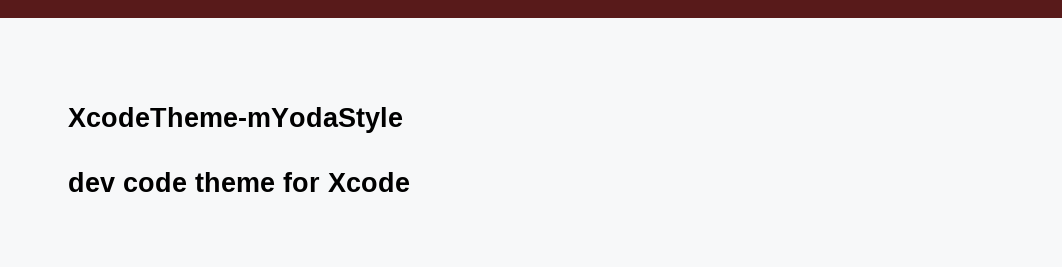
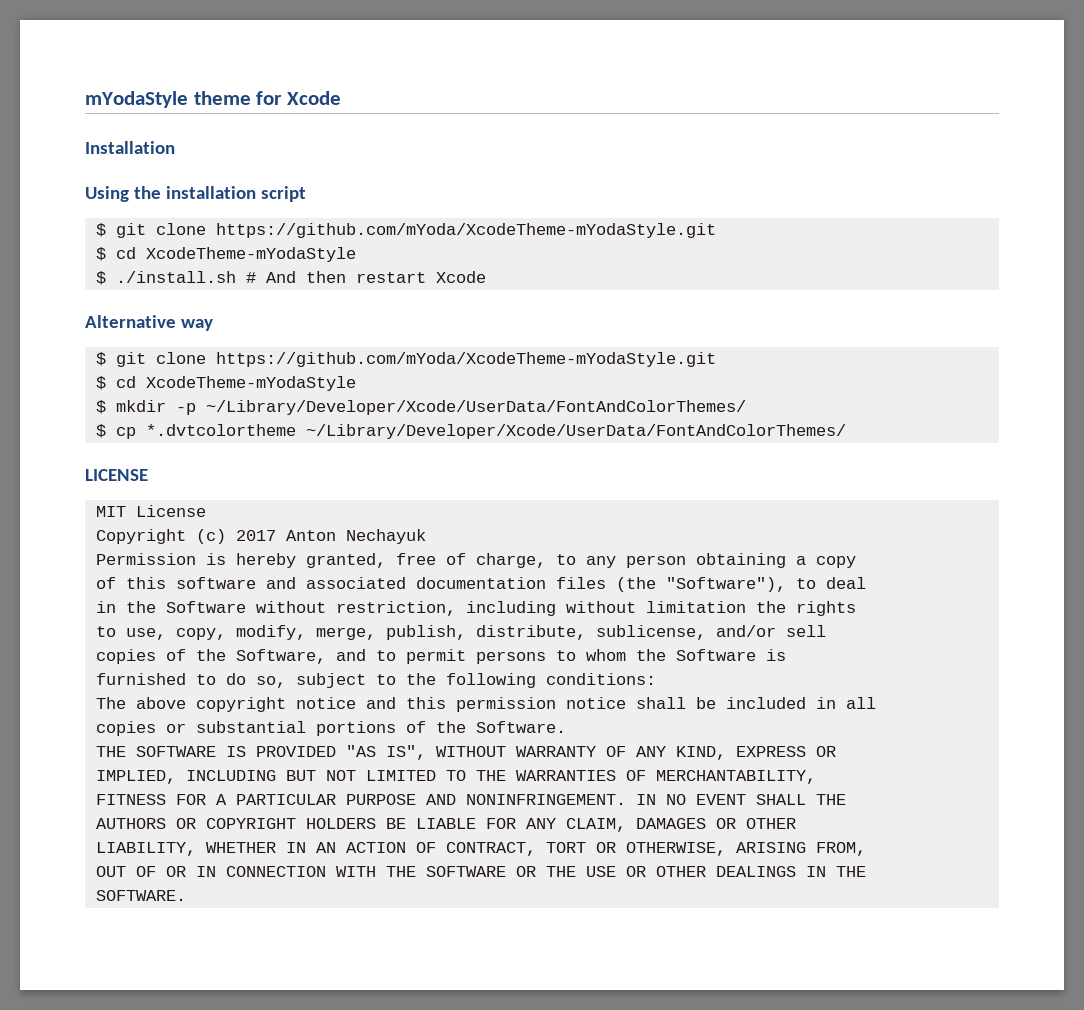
- XcodeTheme-mYodaStyle
- dev code theme for Xcode
+ mYodaStyle theme for Xcode
+ Installation
+ Using the installation script
+ $ git clone https://github.com/mYoda/XcodeTheme-mYodaStyle.git
+ $ cd XcodeTheme-mYodaStyle
+ $ ./install.sh # And then restart Xcode
+ Alternative way
+ $ git clone https://github.com/mYoda/XcodeTheme-mYodaStyle.git
+ $ cd XcodeTheme-mYodaStyle
+ $ mkdir -p ~/Library/Developer/Xcode/UserData/FontAndColorThemes/
+ $ cp *.dvtcolortheme ~/Library/Developer/Xcode/UserData/FontAndColorThemes/
+ LICENSE
+ MIT License
+ Copyright (c) 2017 Anton Nechayuk
+ Permission is hereby granted, free of charge, to any person obtaining a copy
+ of this software and associated documentation files (the "Software"), to deal
+ in the Software without restriction, including without limitation the rights
+ to use, copy, modify, merge, publish, distribute, sublicense, and/or sell
+ copies of the Software, and to permit persons to whom the Software is
+ furnished to do so, subject to the following conditions:
+ The above copyright notice and this permission notice shall be included in all
+ copies or substantial portions of the Software.
+ THE SOFTWARE IS PROVIDED "AS IS", WITHOUT WARRANTY OF ANY KIND, EXPRESS OR
+ IMPLIED, INCLUDING BUT NOT LIMITED TO THE WARRANTIES OF MERCHANTABILITY,
+ FITNESS FOR A PARTICULAR PURPOSE AND NONINFRINGEMENT. IN NO EVENT SHALL THE
+ AUTHORS OR COPYRIGHT HOLDERS BE LIABLE FOR ANY CLAIM, DAMAGES OR OTHER
+ LIABILITY, WHETHER IN AN ACTION OF CONTRACT, TORT OR OTHERWISE, ARISING FROM,
+ OUT OF OR IN CONNECTION WITH THE SOFTWARE OR THE USE OR OTHER DEALINGS IN THE
+ SOFTWARE.

